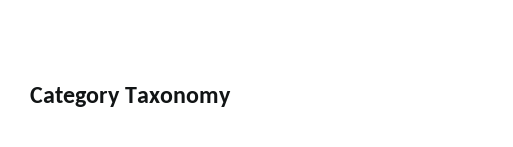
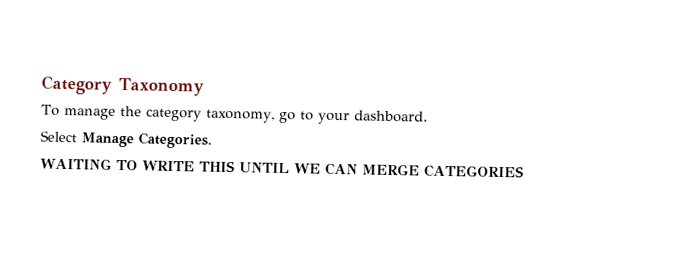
+ To manage the category taxonomy, go to your dashboard.
+ Select Manage Categories.
+ WAITING TO WRITE THIS UNTIL WE CAN MERGE CATEGORIES

